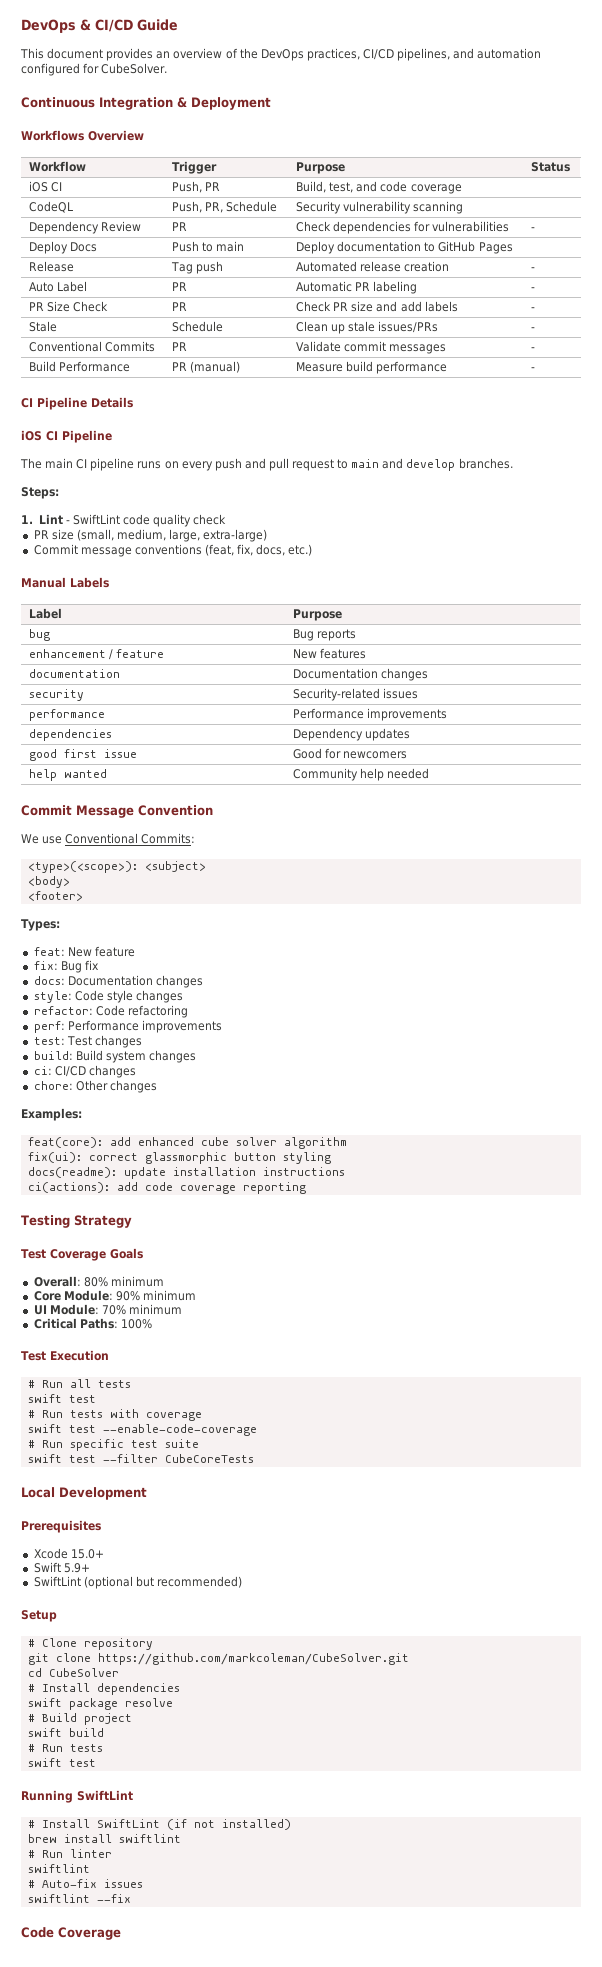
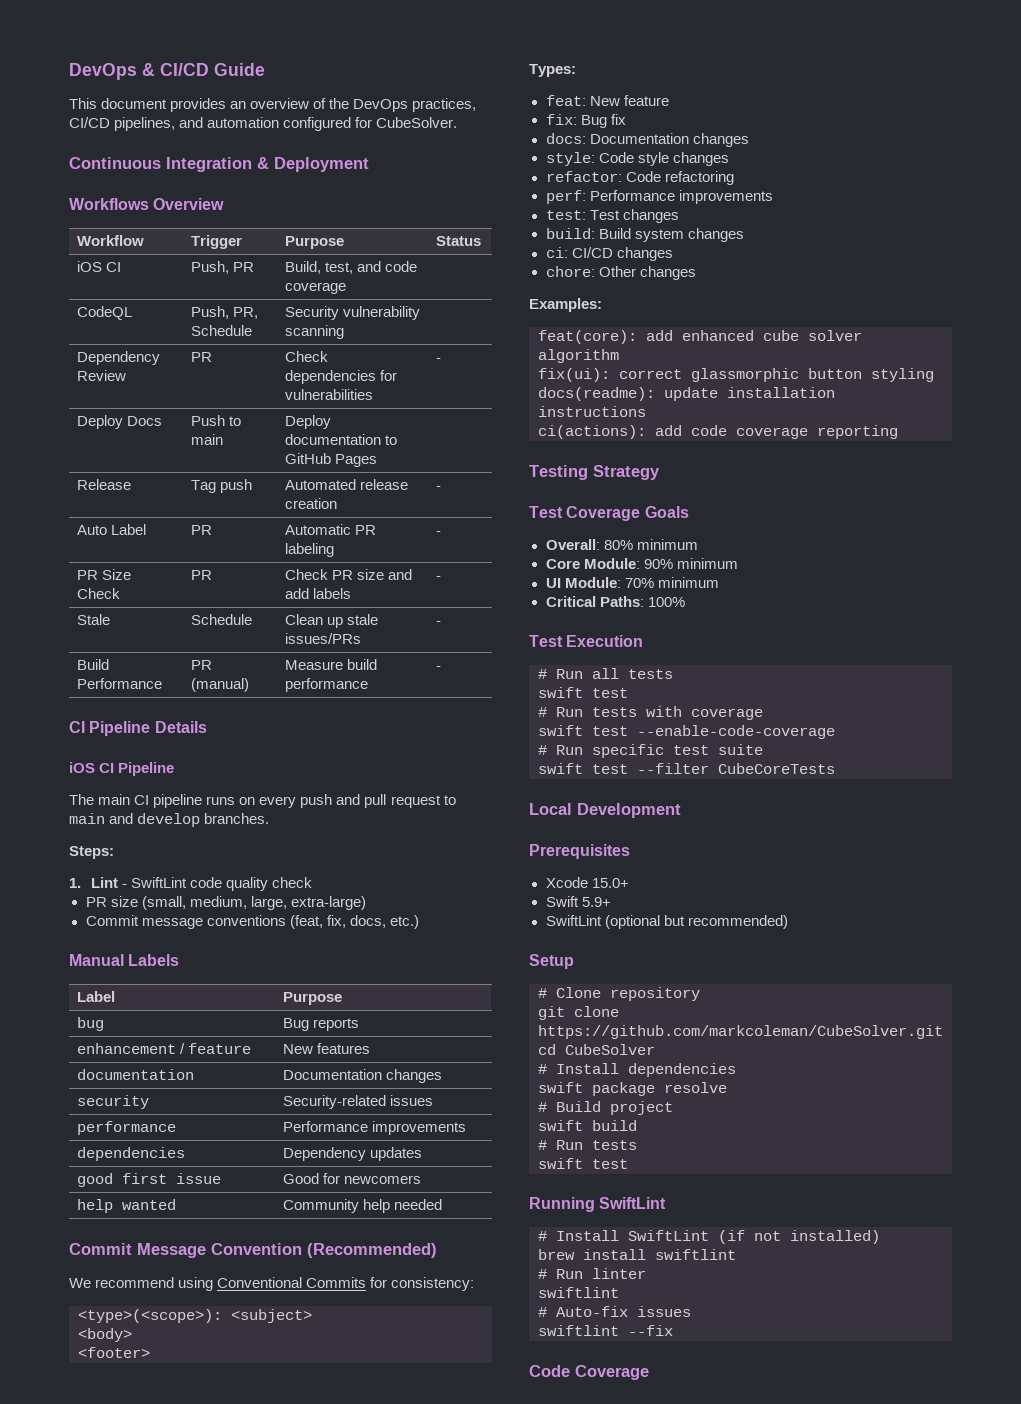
- Conventional Commits | PR | Validate commit messages | -
- Commit Message Convention
+ Commit Message Convention (Recommended)
- We use Conventional Commits:
+ We recommend using Conventional Commits for consistency:

